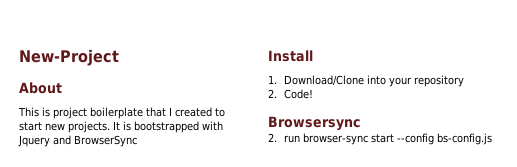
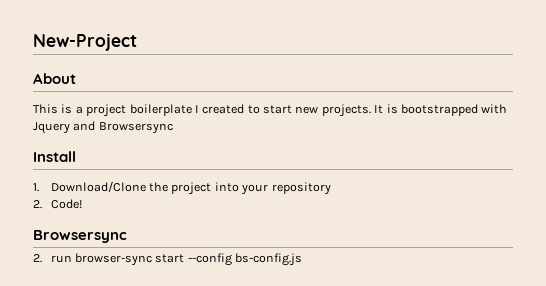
- This is project boilerplate that I created to start new projects.
+ This is a project boilerplate I created to start new projects.
- It is bootstrapped with Jquery and BrowserSync
+ It is bootstrapped with Jquery and Browsersync
- 1. Download/Clone into your repository
+ 1. Download/Clone the project into your repository

